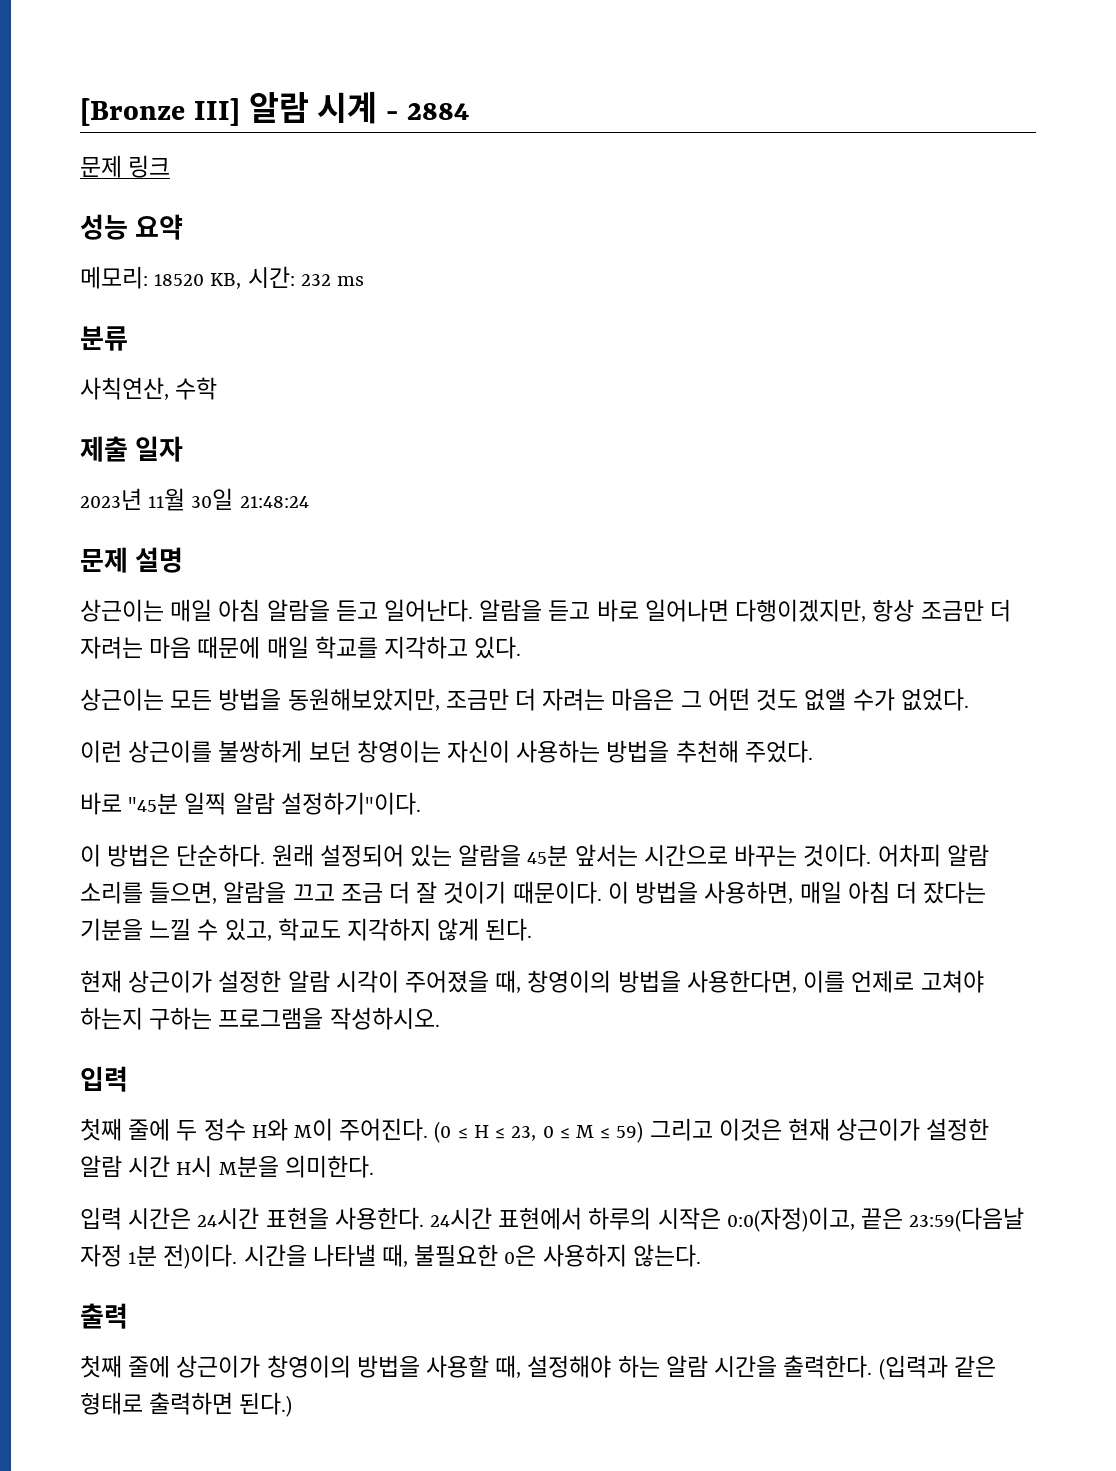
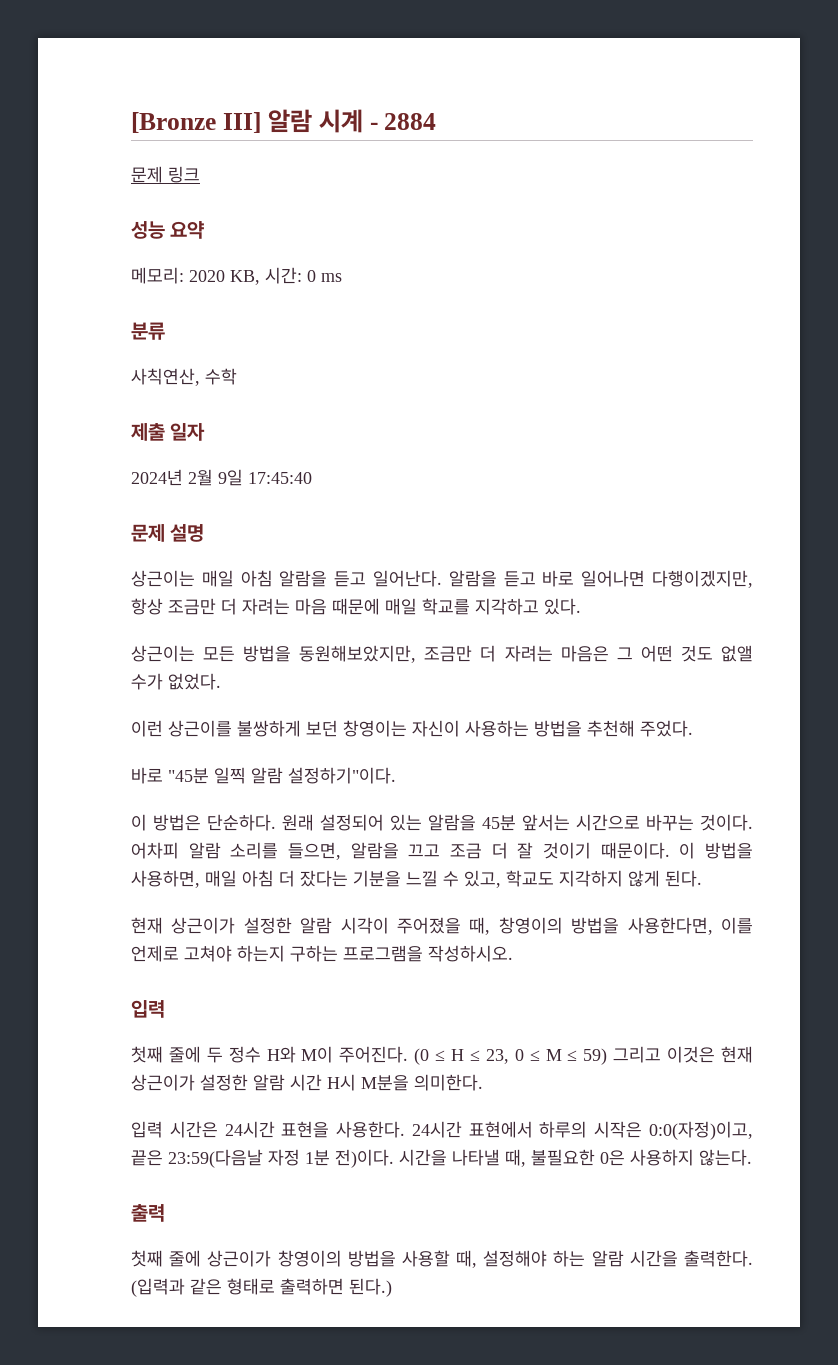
- 메모리: 18520 KB, 시간: 232 ms
+ 메모리: 2020 KB, 시간: 0 ms
- 2023년 11월 30일 21:48:24
+ 2024년 2월 9일 17:45:40

